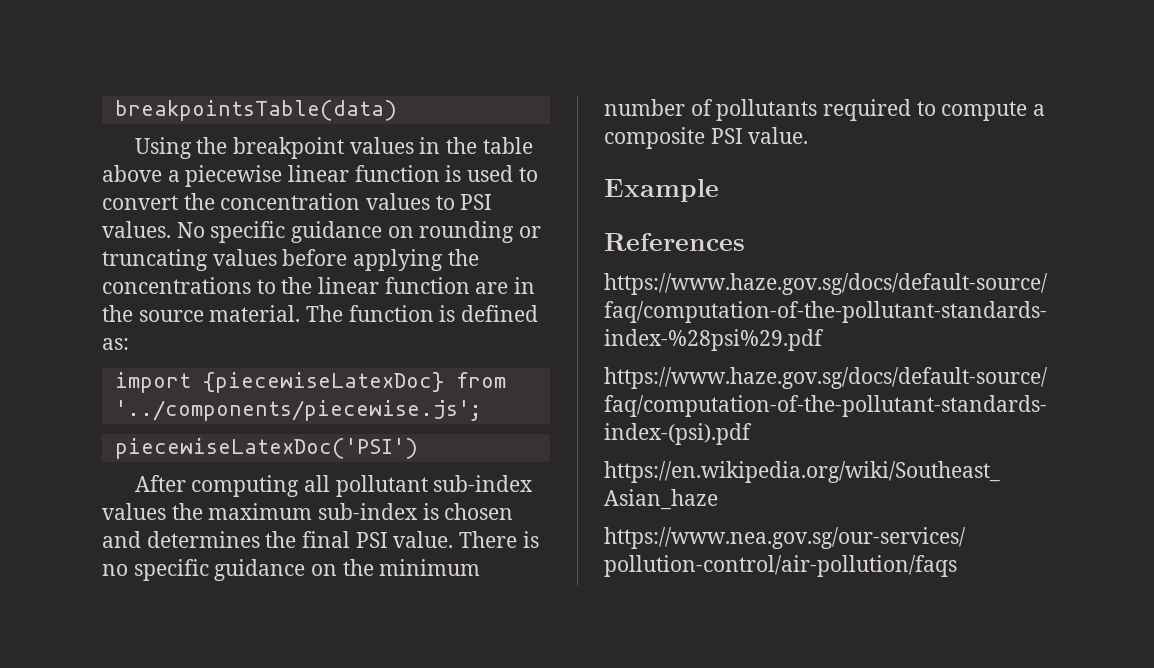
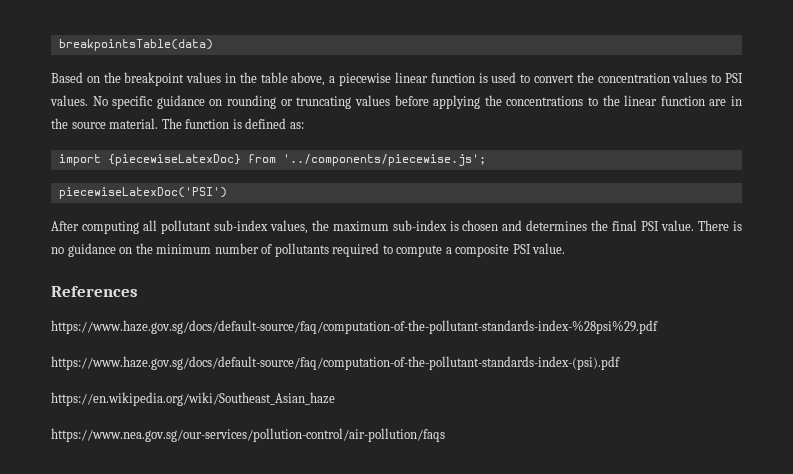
- Using the breakpoint values in the table above a piecewise linear function is used to convert the concentration values to PSI values.
+ Based on the breakpoint values in the table above, a piecewise linear function is used to convert the concentration values to PSI values.
- After computing all pollutant sub-index values the maximum sub-index is chosen and determines the final PSI value.
+ After computing all pollutant sub-index values, the maximum sub-index is chosen and determines the final PSI value.
- There is no specific guidance on the minimum number of pollutants required to compute a composite PSI value.
+ There is no guidance on the minimum number of pollutants required to compute a composite PSI value.
- Example

